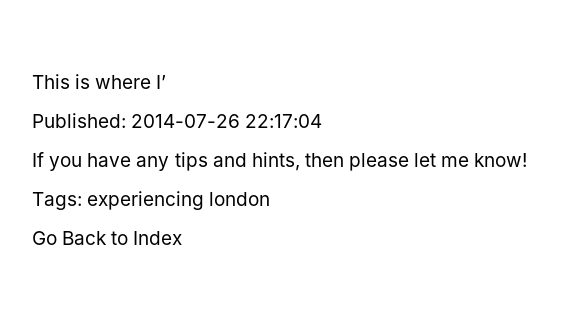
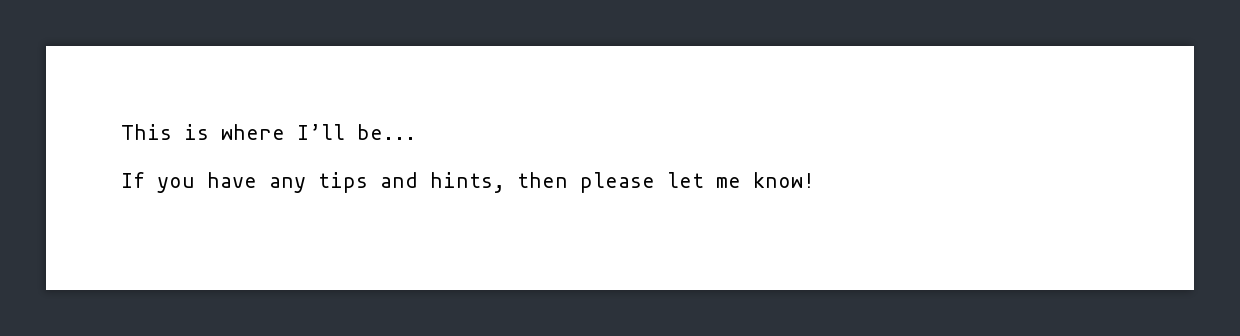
- This is where I’
- Published: 2014-07-26 22:17:04
+ This is where I’ll be...
- Tags: experiencing london
- Go Back to Index

